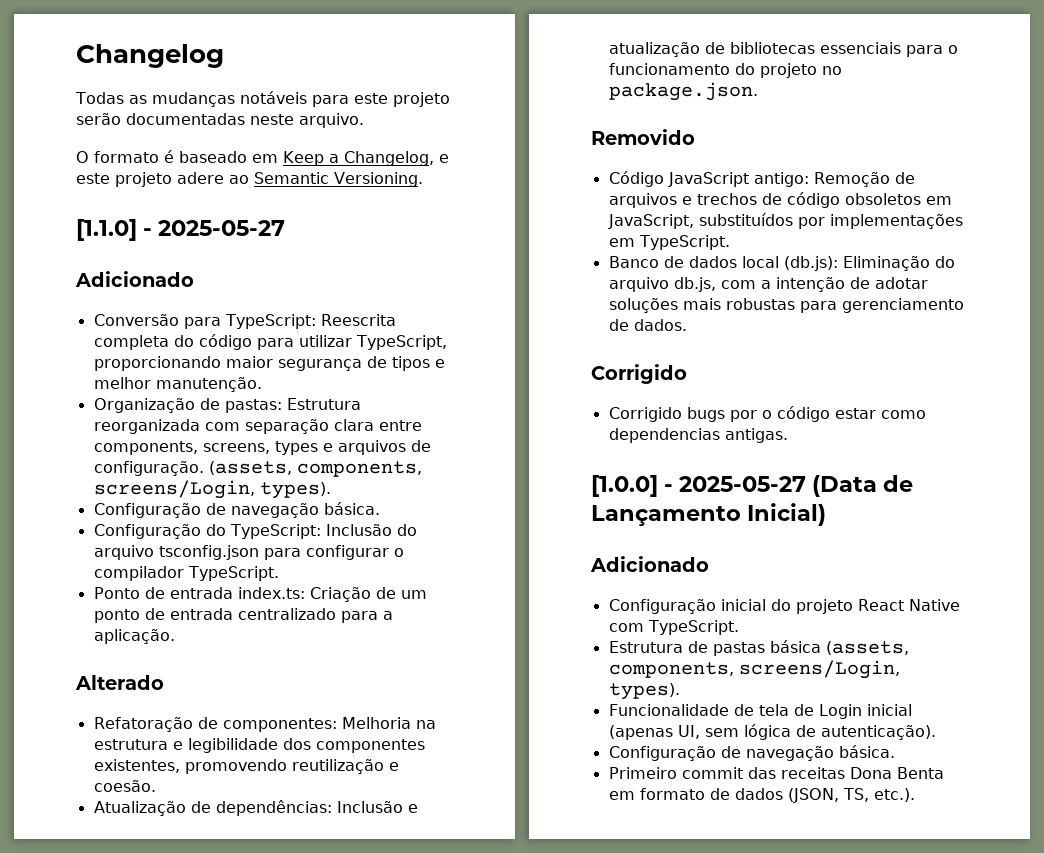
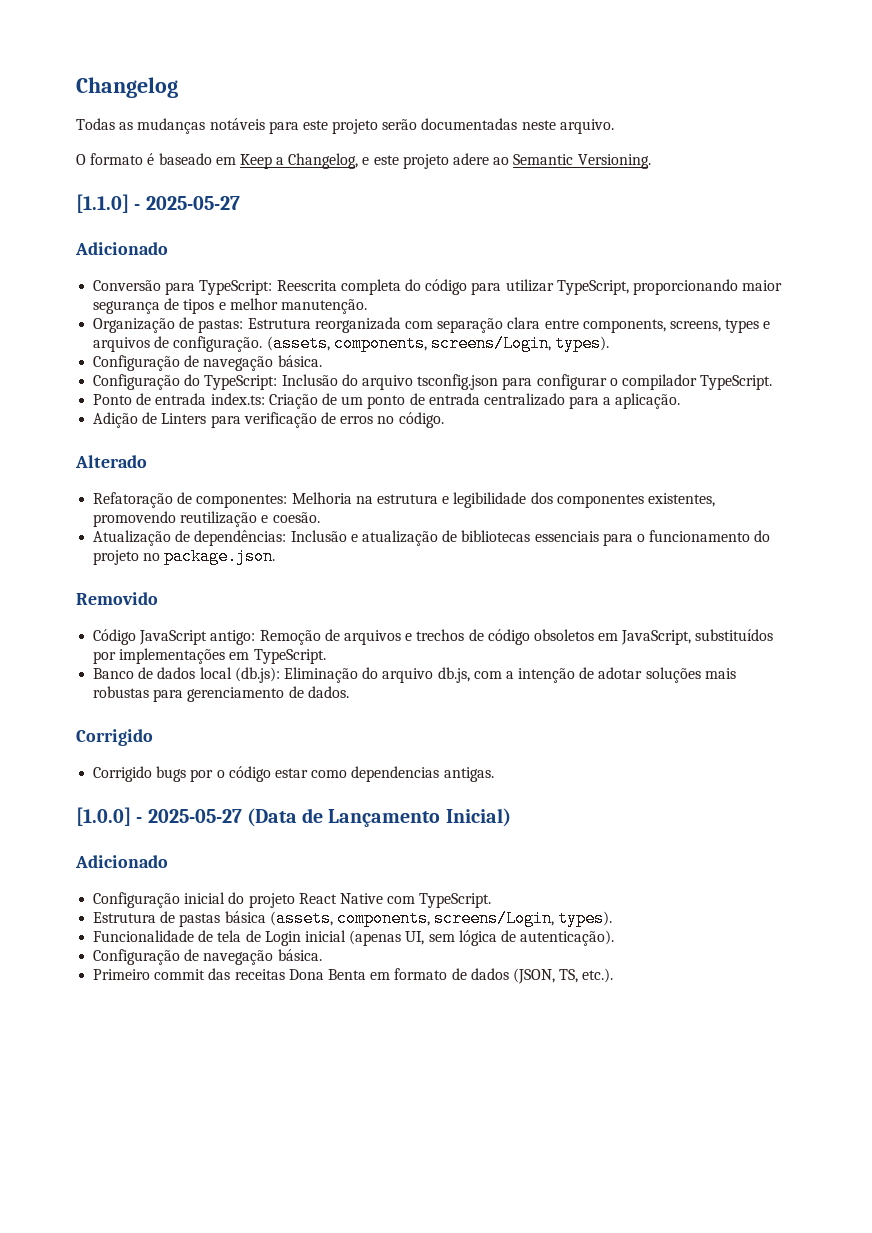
+ Adição de Linters para verificação de erros no código.

